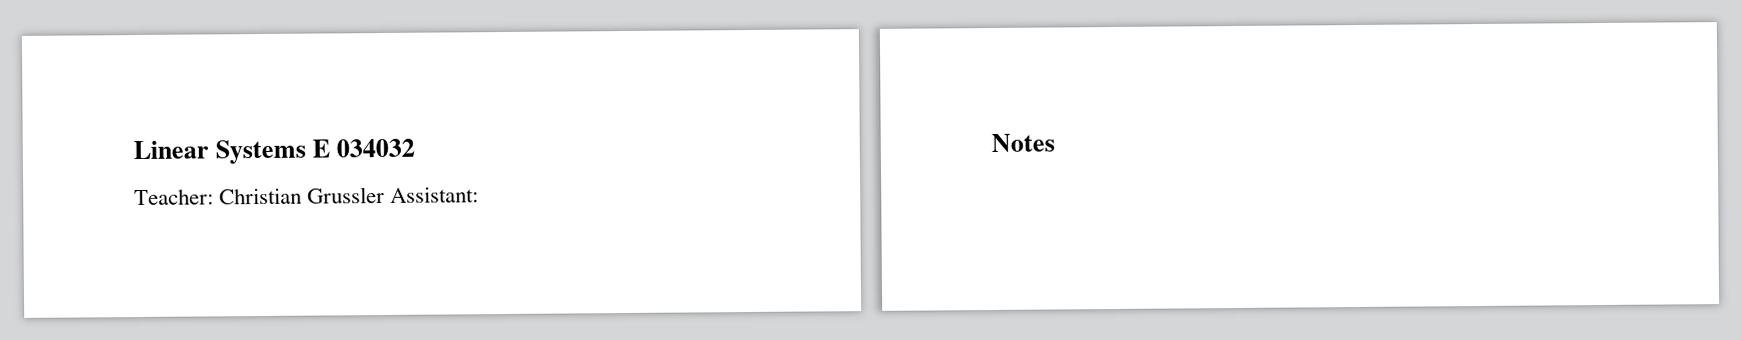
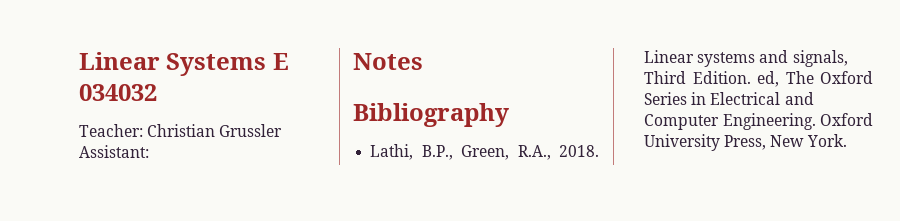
+ Bibliography
+ Lathi, B.P., Green, R.A., 2018. Linear systems and signals, Third Edition. ed, The Oxford Series in Electrical and Computer Engineering. Oxford University Press, New York.

